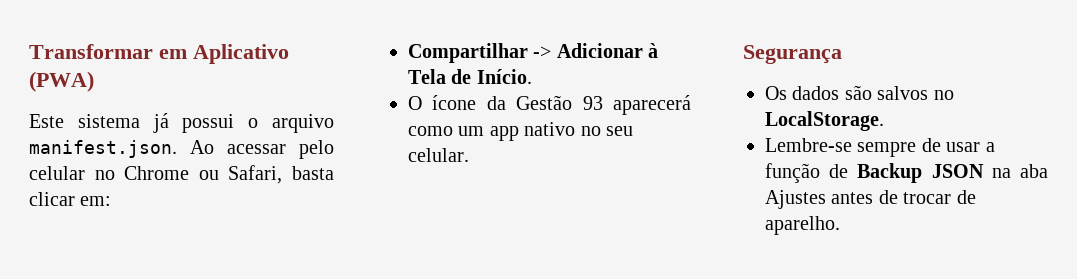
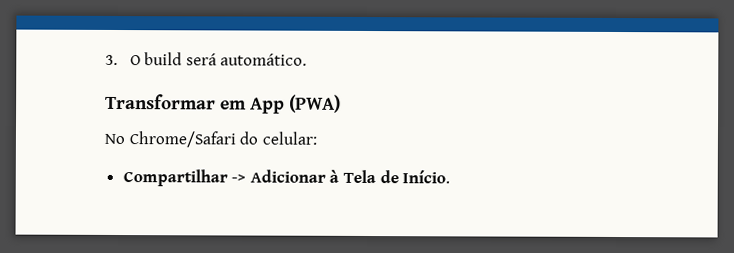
+ 3. O build será automático.
- Transformar em Aplicativo (PWA)
+ Transformar em App (PWA)
- Este sistema já possui o arquivo manifest.json. Ao acessar pelo celular no Chrome ou Safari, basta clicar em:
+ No Chrome/Safari do celular:
- O ícone da Gestão 93 aparecerá como um app nativo no seu celular.
- Segurança
- Os dados são salvos no LocalStorage.
- Lembre-se sempre de usar a função de Backup JSON na aba Ajustes antes de trocar de aparelho.

